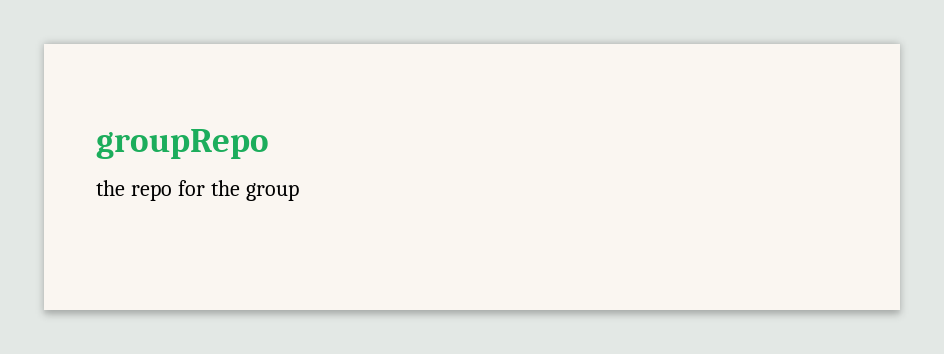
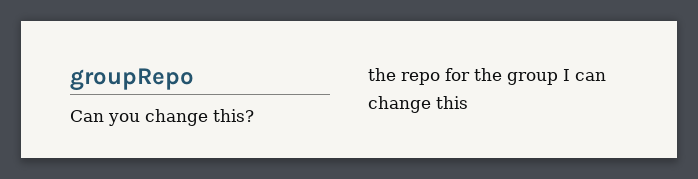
+ Can you change this?
- the repo for the group
+ the repo for the group I can change this

